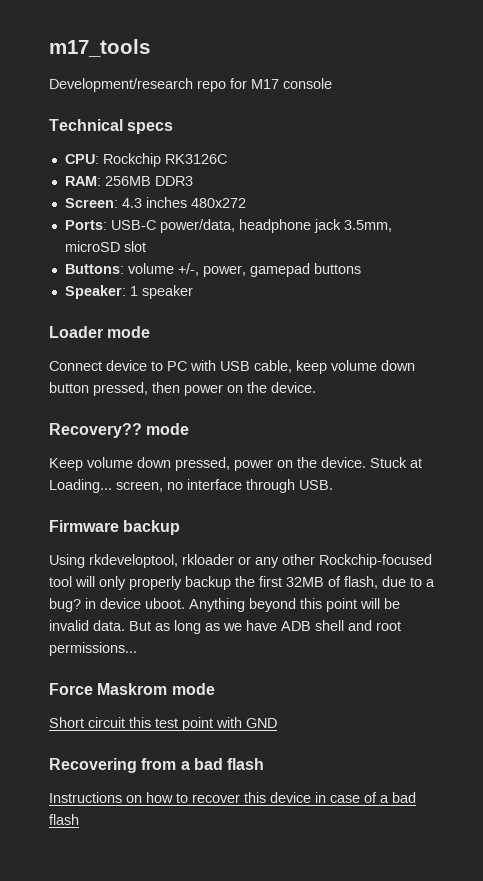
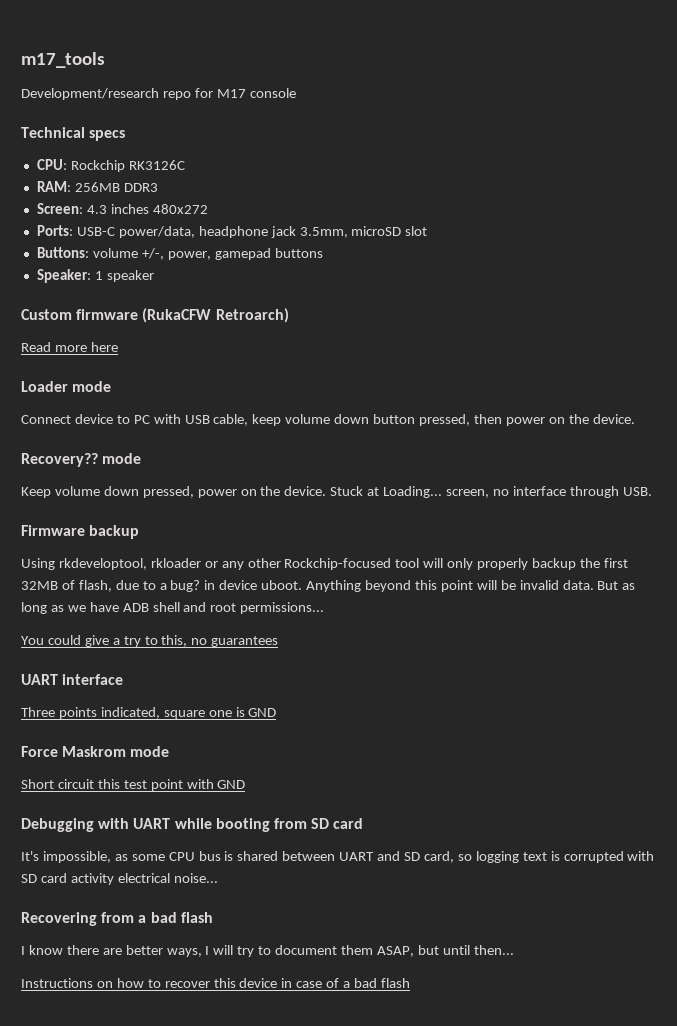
+ Custom firmware (RukaCFW Retroarch)
+ Read more here
+ You could give a try to this, no guarantees
+ UART interface
+ Three points indicated, square one is GND
+ Debugging with UART while booting from SD card
+ It's impossible, as some CPU bus is shared between UART and SD card, so logging text is corrupted with SD card activity electrical noise...
+ I know there are better ways, I will try to document them ASAP, but until then...

